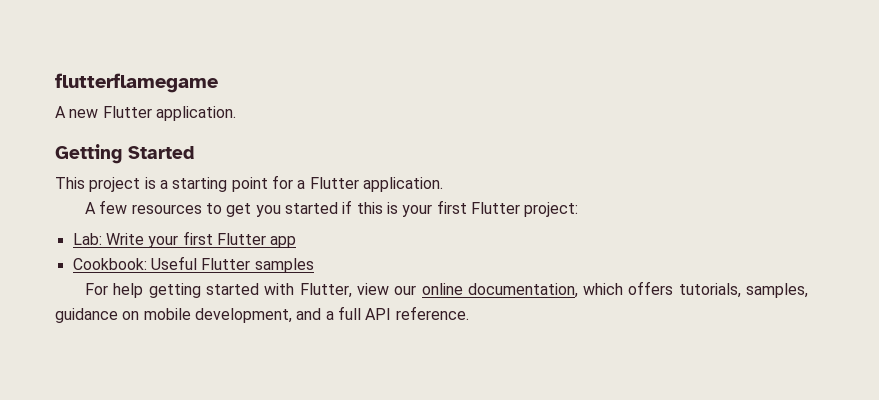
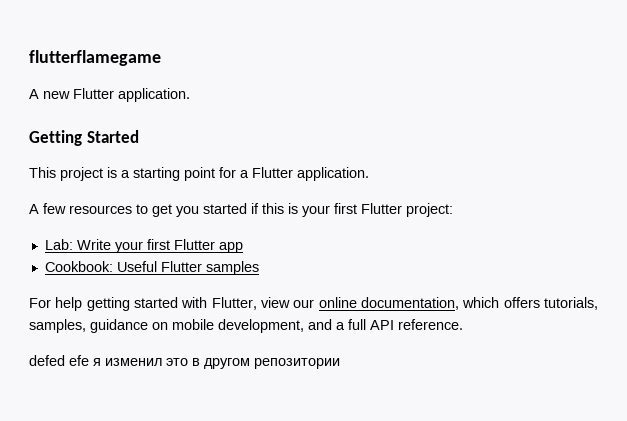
+ defed efe я изменил это в другом репозитории

